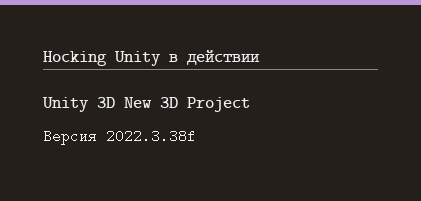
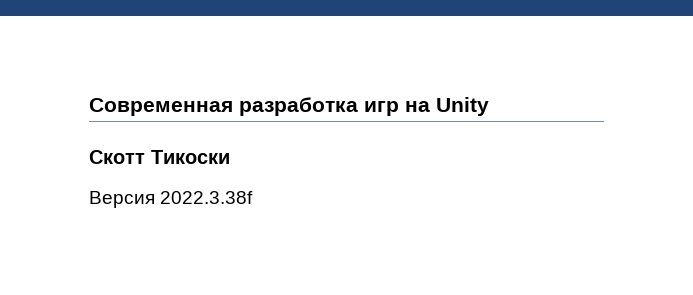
- Hocking Unity в действии
- Unity 3D New 3D Project
+ Современная разработка игр на Unity
+ Скотт Тикоски

